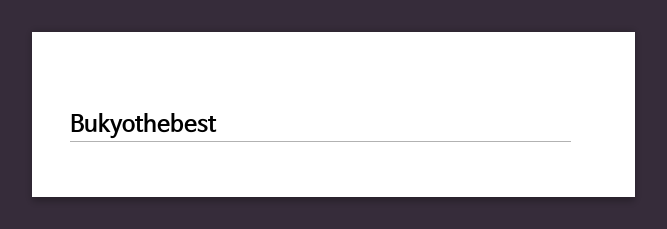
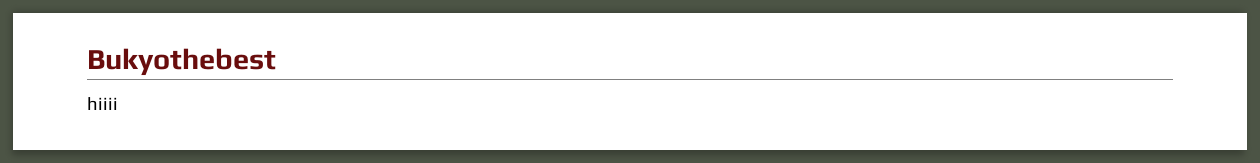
+ hiiii

